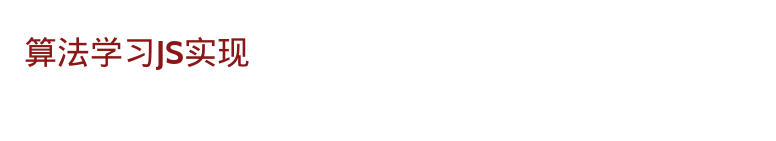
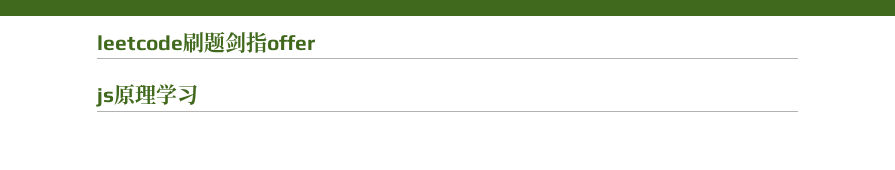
- 算法学习JS实现
+ leetcode刷题剑指offer
+ js原理学习

